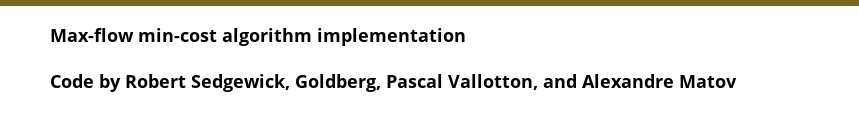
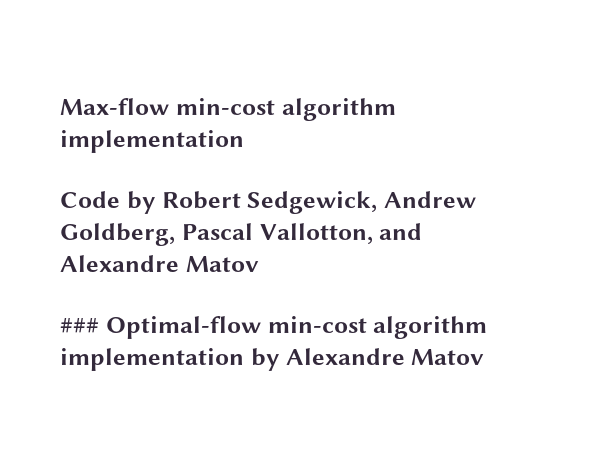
- Code by Robert Sedgewick, Goldberg, Pascal Vallotton, and Alexandre Matov
+ Code by Robert Sedgewick, Andrew Goldberg, Pascal Vallotton, and Alexandre Matov
+ ### Optimal-flow min-cost algorithm implementation by Alexandre Matov

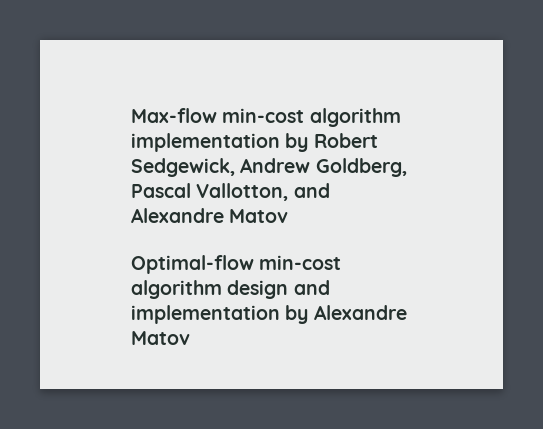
- Max-flow min-cost algorithm implementation
- Code by Robert Sedgewick, Andrew Goldberg, Pascal Vallotton, and Alexandre Matov
+ Max-flow min-cost algorithm implementation by Robert Sedgewick, Andrew Goldberg, Pascal Vallotton, and Alexandre Matov
- ### Optimal-flow min-cost algorithm implementation by Alexandre Matov
+ Optimal-flow min-cost algorithm design and implementation by Alexandre Matov

